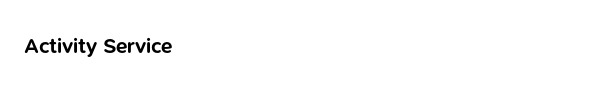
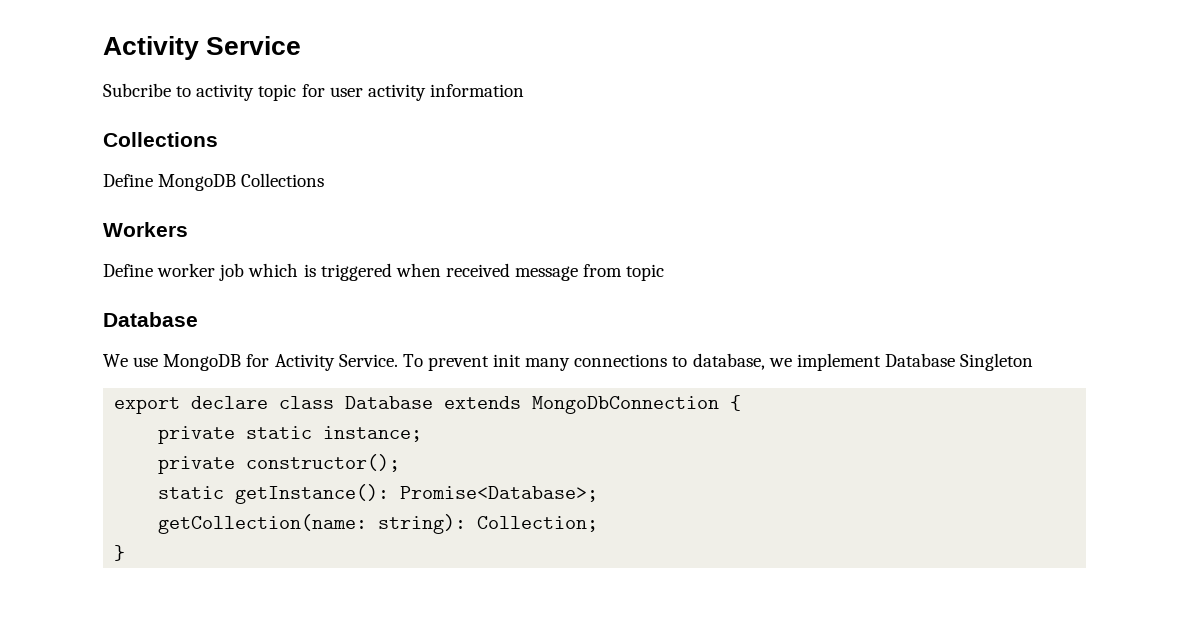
+ Subcribe to activity topic for user activity information
+ Collections
+ Define MongoDB Collections
+ Workers
+ Define worker job which is triggered when received message from topic
+ Database
+ We use MongoDB for Activity Service. To prevent init many connections to database, we implement Database Singleton
+ export declare class Database extends MongoDbConnection {
+ private static instance;
+ private constructor();
+ static getInstance(): Promise<Database>;
+ getCollection(name: string): Collection;
+ }

